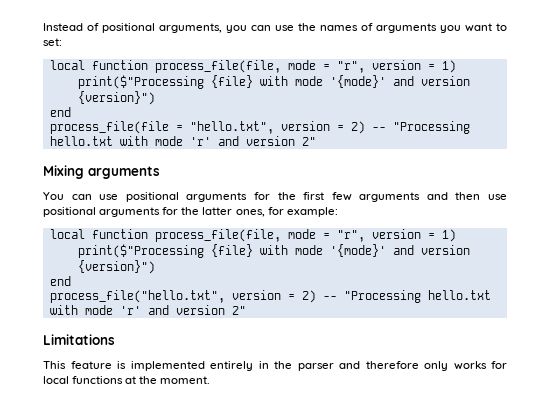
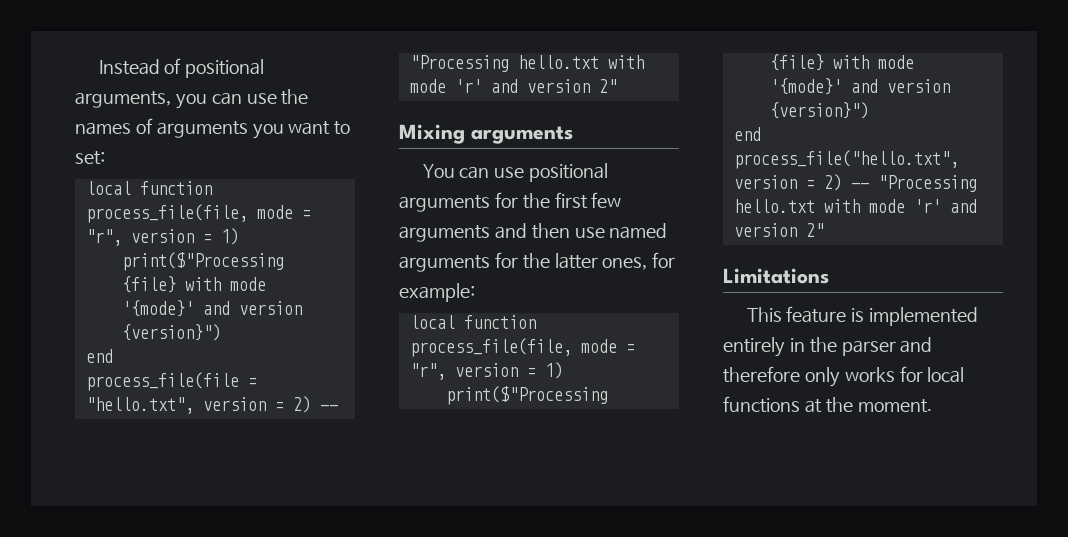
- You can use positional arguments for the first few arguments and then use positional arguments for the latter ones, for example:
+ You can use positional arguments for the first few arguments and then use named arguments for the latter ones, for example:

